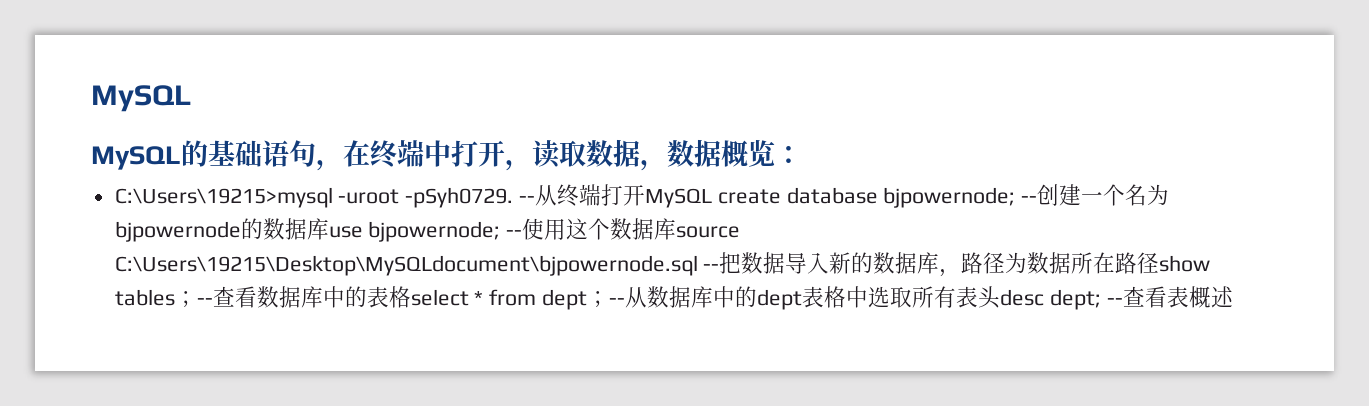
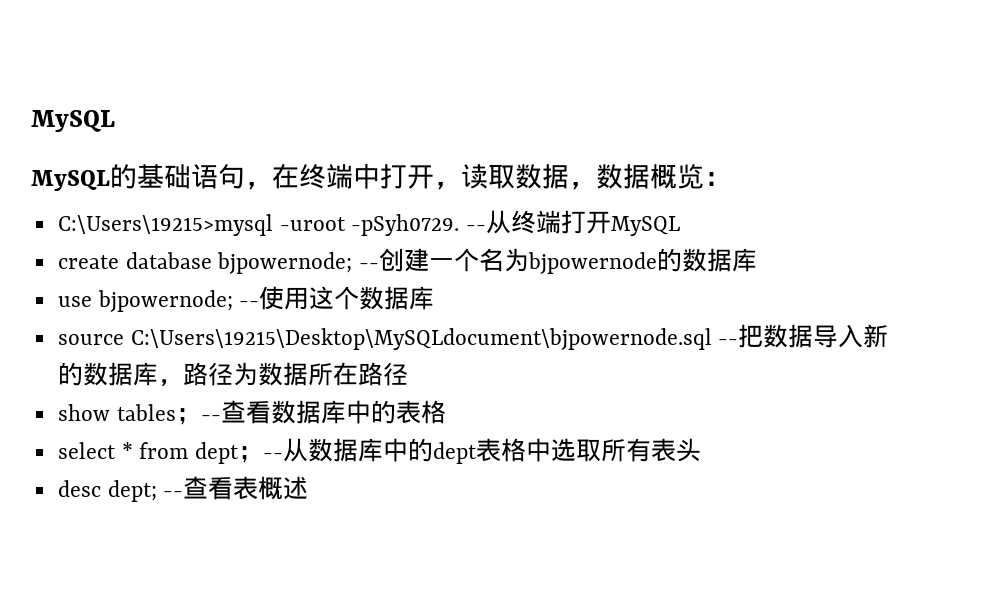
- --从终端打开MySQL create database bjpowernode;
+ --从终端打开MySQL
+ create database bjpowernode;
- --创建一个名为bjpowernode的数据库use bjpowernode;
+ --创建一个名为bjpowernode的数据库
+ use bjpowernode;
- --使用这个数据库source C:\Users\19215\Desktop\MySQLdocument\bjpowernode.sql --把数据导入新的数据库，路径为数据所在路径show tables；
+ --使用这个数据库
+ source C:\Users\19215\Desktop\MySQLdocument\bjpowernode.sql --把数据导入新的数据库，路径为数据所在路径
+ show tables；
- --查看数据库中的表格select * from dept；
+ --查看数据库中的表格
+ select * from dept；
- --从数据库中的dept表格中选取所有表头desc dept;
+ --从数据库中的dept表格中选取所有表头
+ desc dept;

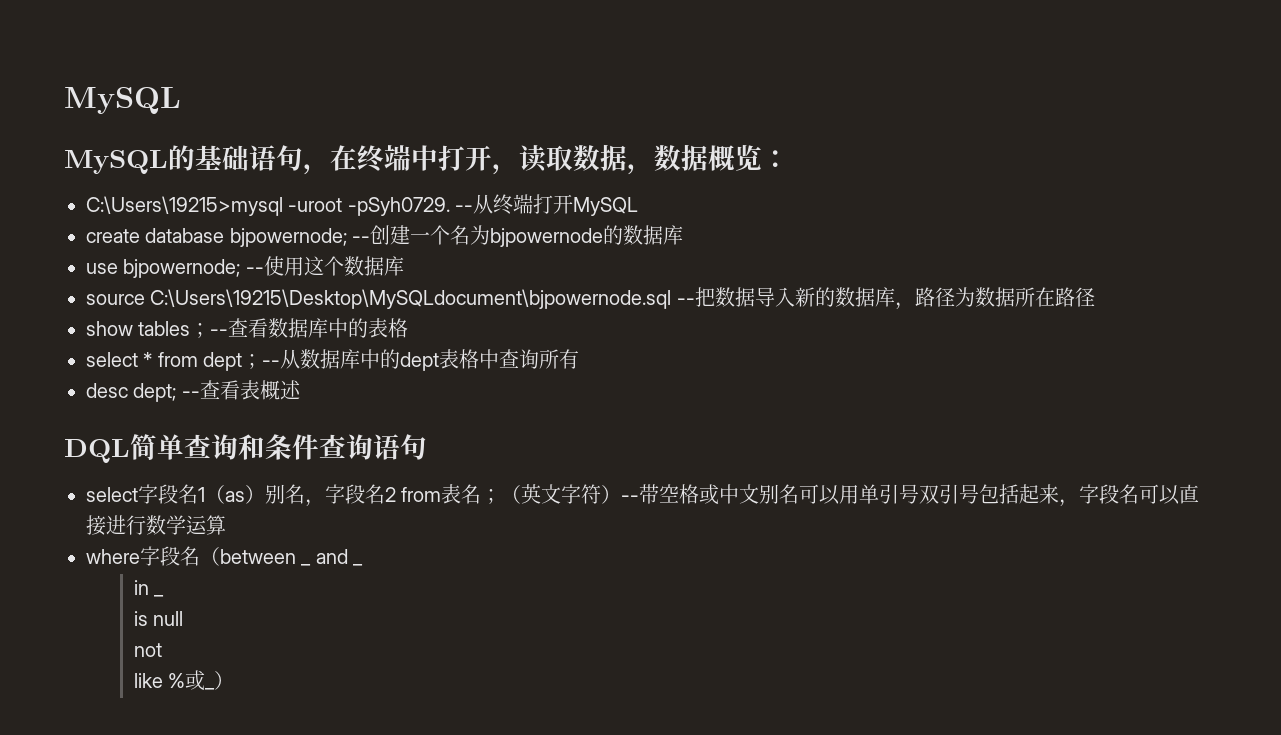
- select * from dept；--从数据库中的dept表格中选取所有表头
+ select * from dept；--从数据库中的dept表格中查询所有
+ DQL简单查询和条件查询语句
+ select字段名1（as）别名，字段名2 from表名；（英文字符）--带空格或中文别名可以用单引号双引号包括起来，字段名可以直接进行数学运算
+ where字段名（between _ and _
+ in _
+ is null
+ not
+ like %或_）

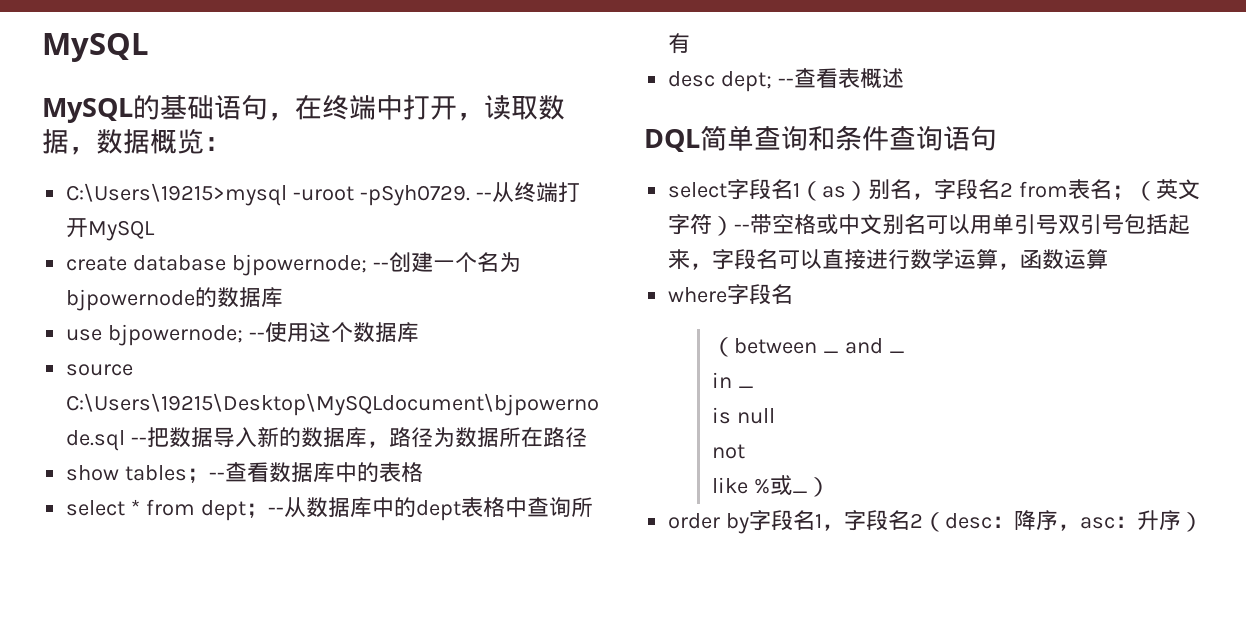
- select字段名1（as）别名，字段名2 from表名；（英文字符）--带空格或中文别名可以用单引号双引号包括起来，字段名可以直接进行数学运算
+ select字段名1（as）别名，字段名2 from表名；（英文字符）--带空格或中文别名可以用单引号双引号包括起来，字段名可以直接进行数学运算，函数运算
- where字段名（between _ and _
+ where字段名
+ （between _ and _
+ order by字段名1，字段名2（desc：降序，asc：升序）

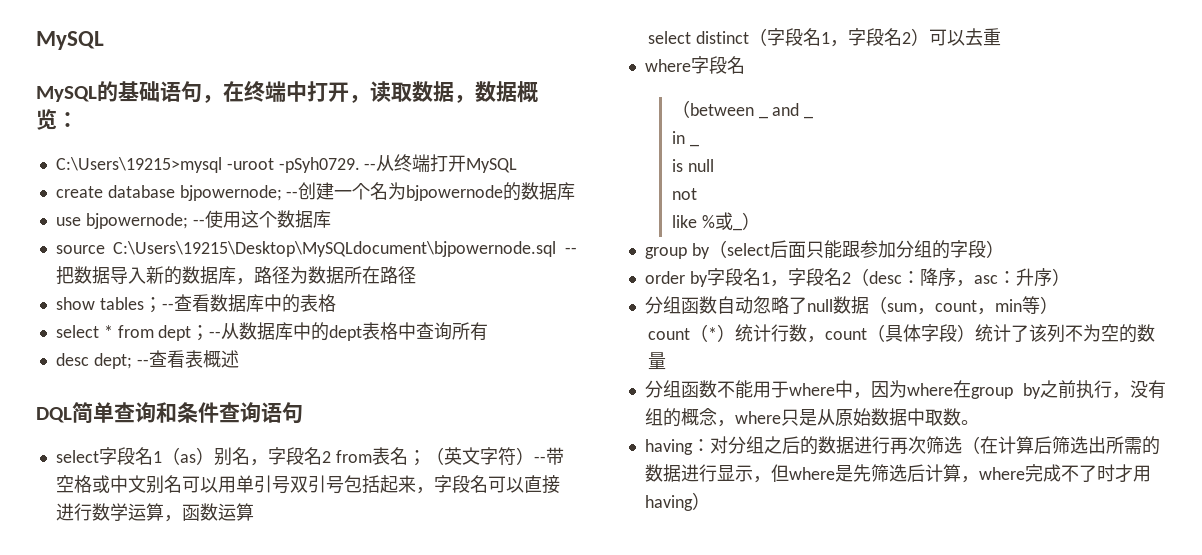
+ select distinct（字段名1，字段名2）可以去重
+ group by（select后面只能跟参加分组的字段）
+ 分组函数自动忽略了null数据（sum，count，min等）
+ count（*）统计行数，count（具体字段）统计了该列不为空的数量
+ 分组函数不能用于where中，因为where在group by之前执行，没有组的概念，where只是从原始数据中取数。
+ having：对分组之后的数据进行再次筛选（在计算后筛选出所需的数据进行显示，但where是先筛选后计算，where完成不了时才用having）

